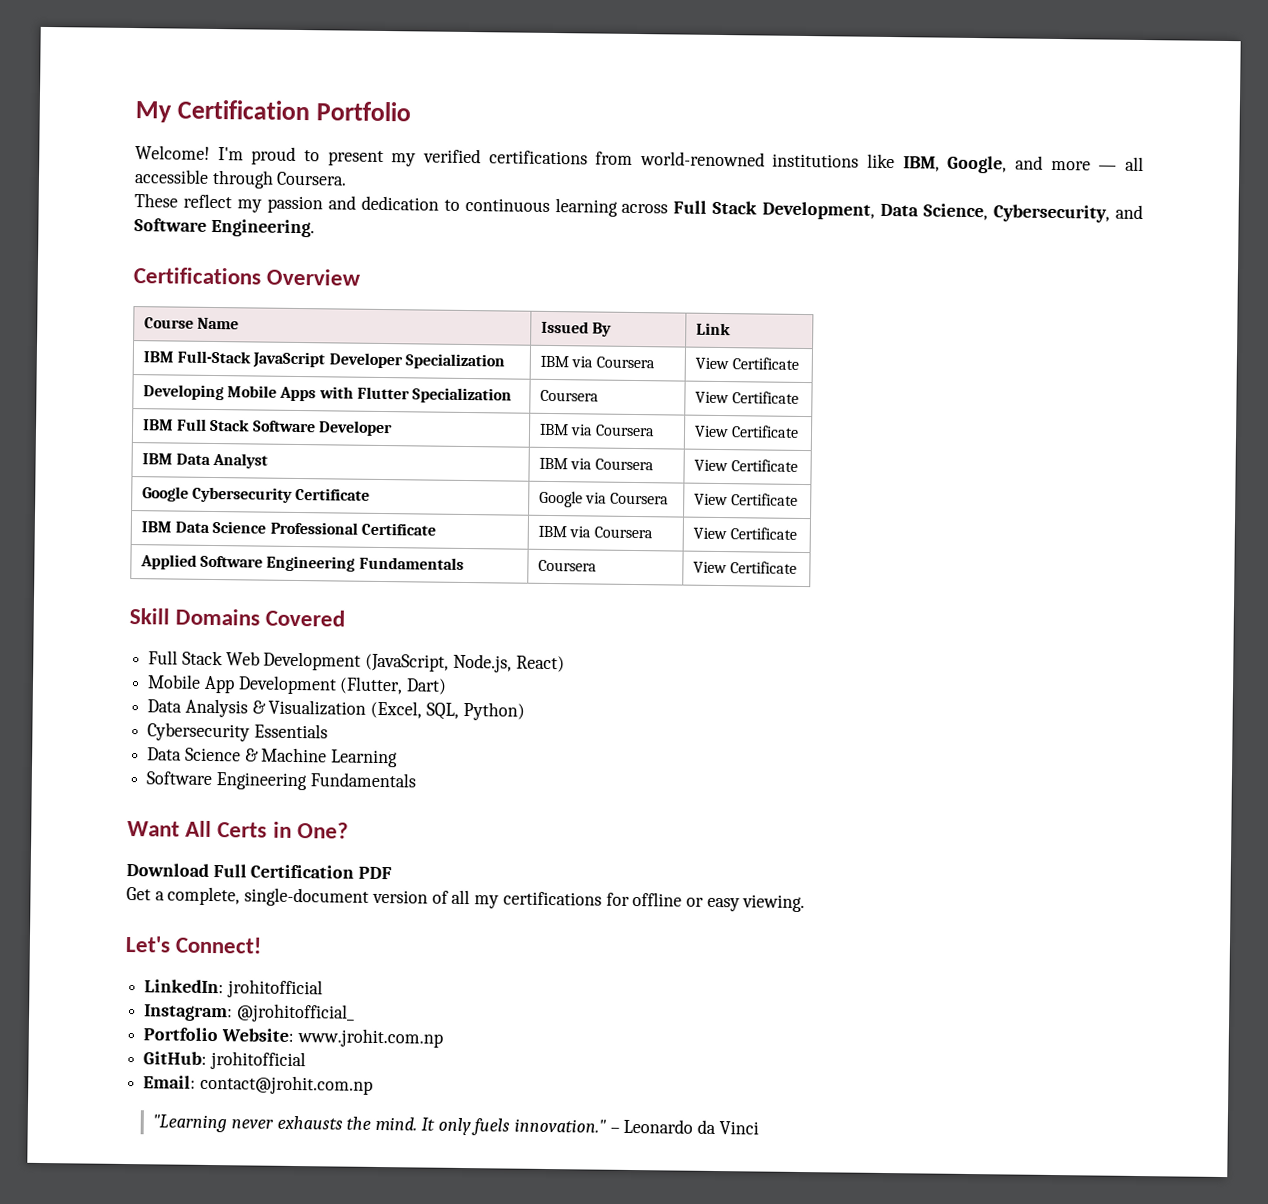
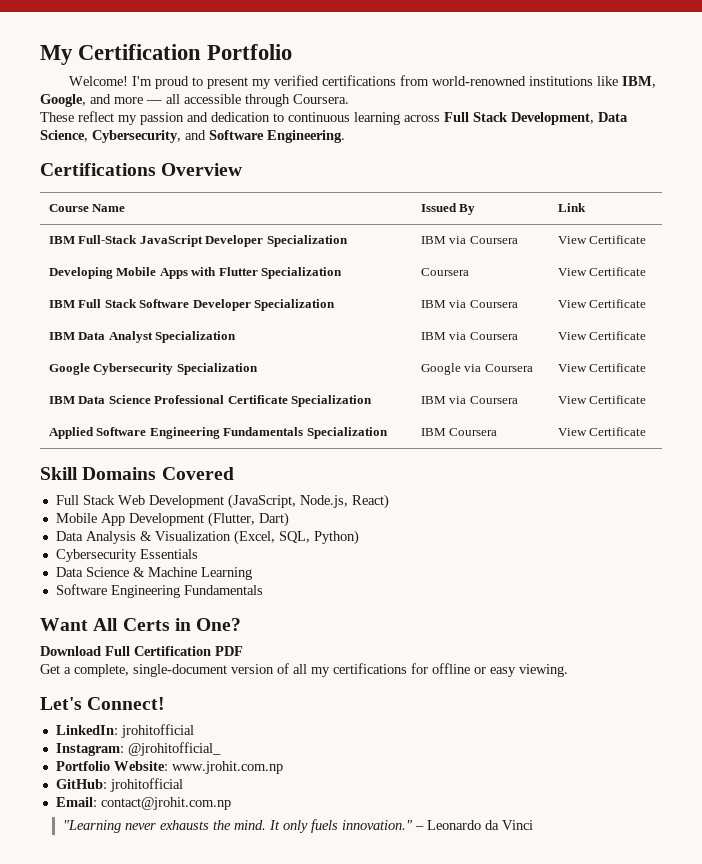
- IBM Full Stack Software Developer | IBM via Coursera | View Certificate
+ IBM Full Stack Software Developer Specialization | IBM via Coursera | View Certificate
- IBM Data Analyst | IBM via Coursera | View Certificate
+ IBM Data Analyst Specialization | IBM via Coursera | View Certificate
- Google Cybersecurity Certificate | Google via Coursera | View Certificate
+ Google Cybersecurity Specialization | Google via Coursera | View Certificate
- IBM Data Science Professional Certificate | IBM via Coursera | View Certificate
+ IBM Data Science Professional Certificate Specialization | IBM via Coursera | View Certificate
- Applied Software Engineering Fundamentals | Coursera | View Certificate
+ Applied Software Engineering Fundamentals Specialization | IBM Coursera | View Certificate

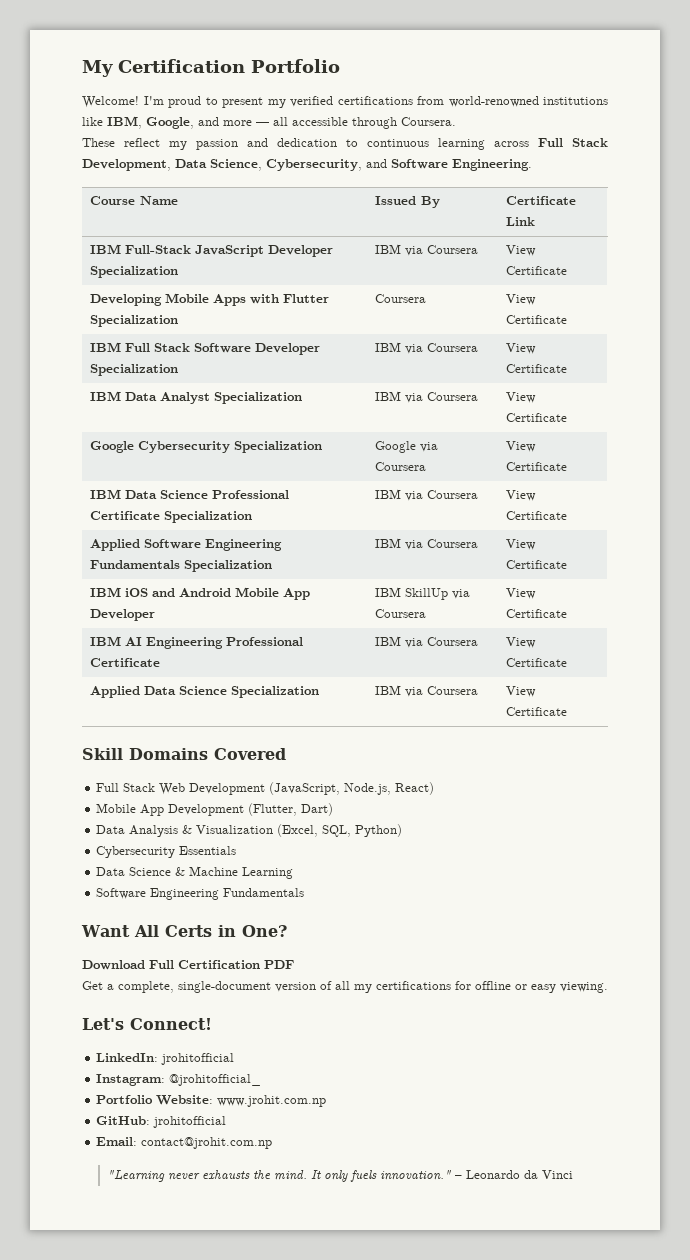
- Certifications Overview
- Course Name | Issued By | Link
+ Course Name | Issued By | Certificate Link
- Applied Software Engineering Fundamentals Specialization | IBM Coursera | View Certificate
+ Applied Software Engineering Fundamentals Specialization | IBM via Coursera | View Certificate
+ IBM iOS and Android Mobile App Developer | IBM SkillUp via Coursera | View Certificate
+ IBM AI Engineering Professional Certificate | IBM via Coursera | View Certificate
+ Applied Data Science Specialization | IBM via Coursera | View Certificate

